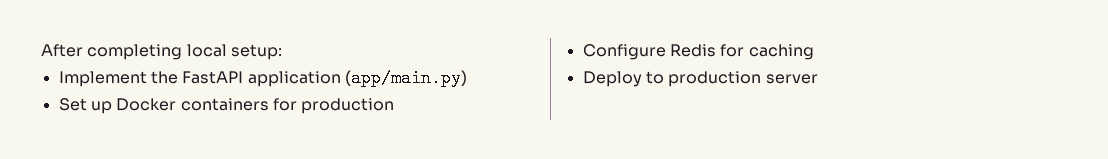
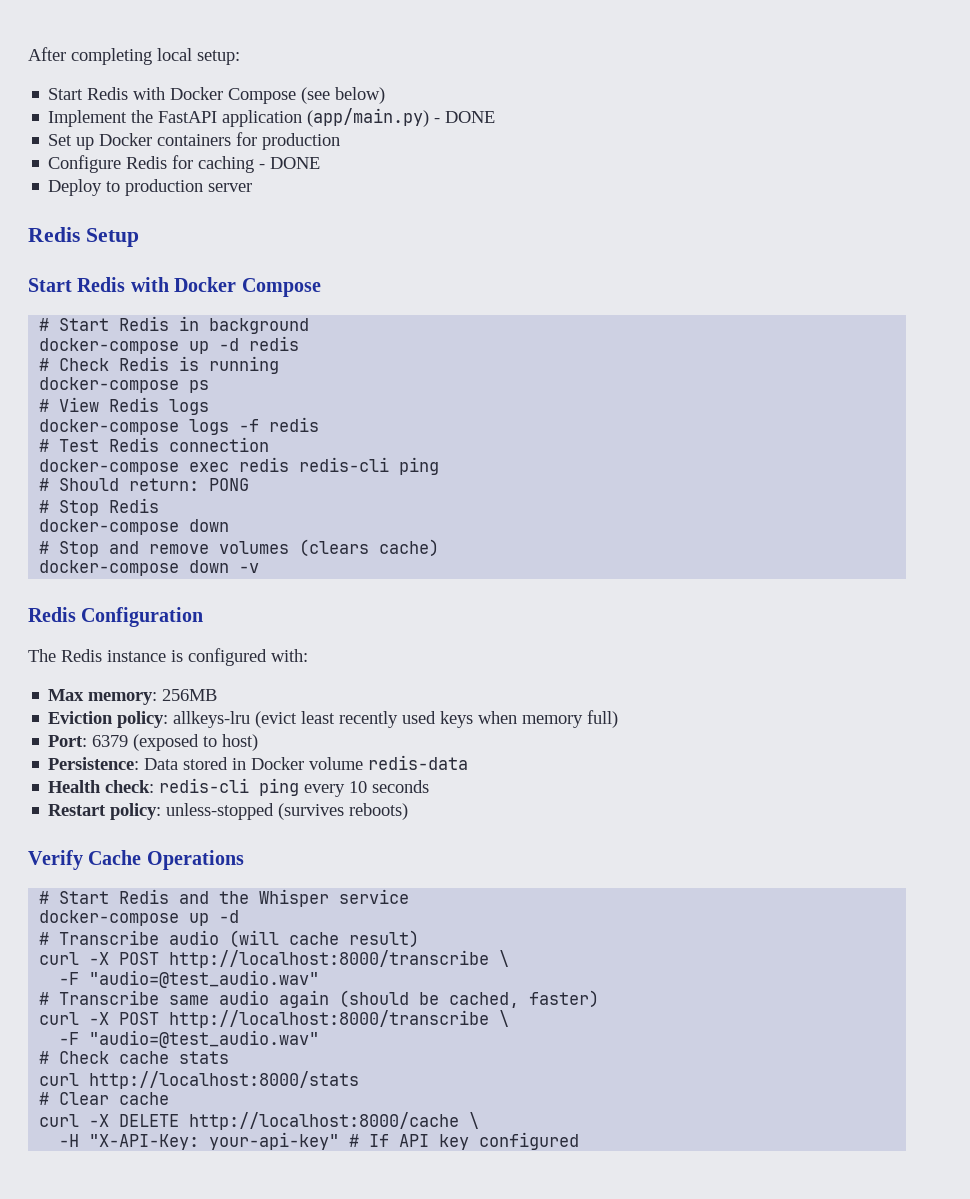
+ Start Redis with Docker Compose (see below)
- Implement the FastAPI application (app/main.py)
+ Implement the FastAPI application (app/main.py) - DONE
- Configure Redis for caching
+ Configure Redis for caching - DONE
+ Redis Setup
+ Start Redis with Docker Compose
+ # Start Redis in background
+ docker-compose up -d redis
+ # Check Redis is running
+ docker-compose ps
+ # View Redis logs
+ docker-compose logs -f redis
+ # Test Redis connection
+ docker-compose exec redis redis-cli ping
+ # Should return: PONG
+ # Stop Redis
+ docker-compose down
+ # Stop and remove volumes (clears cache)
+ docker-compose down -v
+ Redis Configuration
+ The Redis instance is configured with:
+ Max memory: 256MB
+ Eviction policy: allkeys-lru (evict least recently used keys when memory full)
+ Port: 6379 (exposed to host)
+ Persistence: Data stored in Docker volume redis-data
+ Health check: redis-cli ping every 10 seconds
+ Restart policy: unless-stopped (survives reboots)
+ Verify Cache Operations
+ # Start Redis and the Whisper service
+ docker-compose up -d
+ # Transcribe audio (will cache result)
+ curl -X POST http://localhost:8000/transcribe \
+ -F "audio=@test_audio.wav"
+ # Transcribe same audio again (should be cached, faster)
+ curl -X POST http://localhost:8000/transcribe \
+ -F "audio=@test_audio.wav"
+ # Check cache stats
+ curl http://localhost:8000/stats
+ # Clear cache
+ curl -X DELETE http://localhost:8000/cache \
+ -H "X-API-Key: your-api-key" # If API key configured

